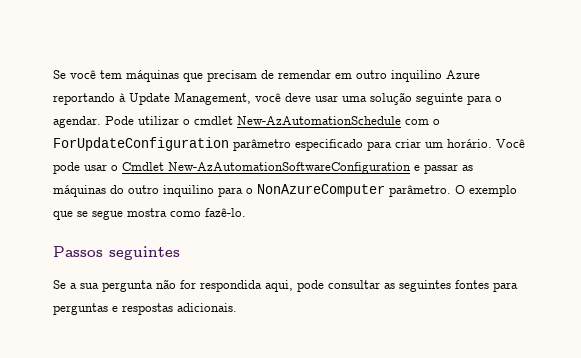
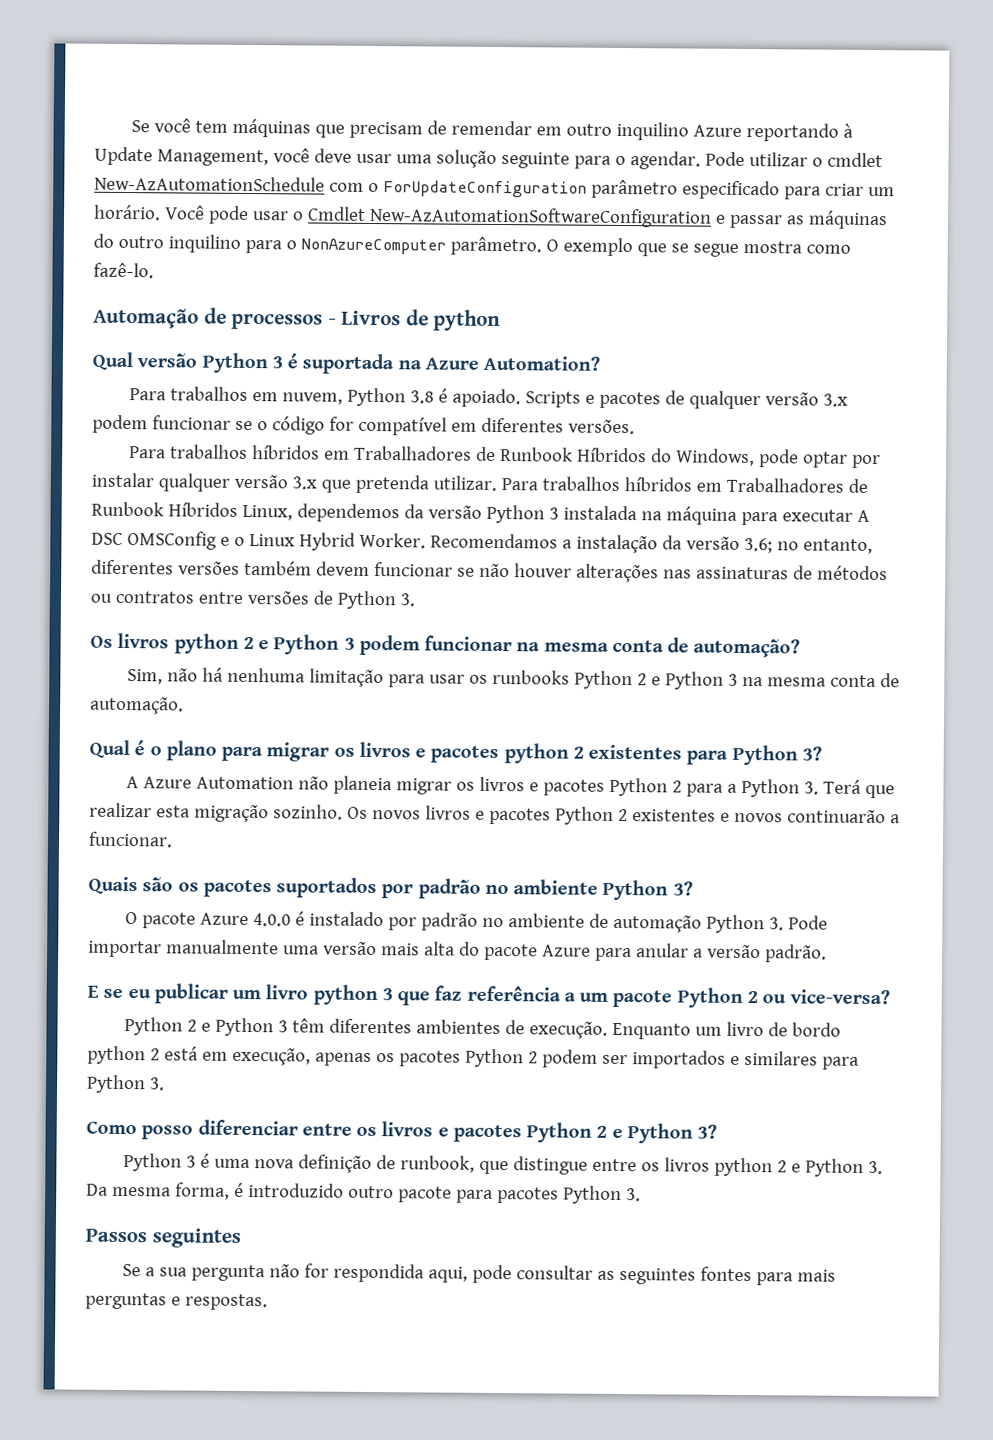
+ Automação de processos - Livros de python
+ Qual versão Python 3 é suportada na Azure Automation?
+ Para trabalhos em nuvem, Python 3.8 é apoiado. Scripts e pacotes de qualquer versão 3.x podem funcionar se o código for compatível em diferentes versões.
+ Para trabalhos híbridos em Trabalhadores de Runbook Híbridos do Windows, pode optar por instalar qualquer versão 3.x que pretenda utilizar. Para trabalhos híbridos em Trabalhadores de Runbook Híbridos Linux, dependemos da versão Python 3 instalada na máquina para executar A DSC OMSConfig e o Linux Hybrid Worker. Recomendamos a instalação da versão 3.6; no entanto, diferentes versões também devem funcionar se não houver alterações nas assinaturas de métodos ou contratos entre versões de Python 3.
+ Os livros python 2 e Python 3 podem funcionar na mesma conta de automação?
+ Sim, não há nenhuma limitação para usar os runbooks Python 2 e Python 3 na mesma conta de automação.
+ Qual é o plano para migrar os livros e pacotes python 2 existentes para Python 3?
+ A Azure Automation não planeia migrar os livros e pacotes Python 2 para a Python 3. Terá que realizar esta migração sozinho. Os novos livros e pacotes Python 2 existentes e novos continuarão a funcionar.
+ Quais são os pacotes suportados por padrão no ambiente Python 3?
+ O pacote Azure 4.0.0 é instalado por padrão no ambiente de automação Python 3. Pode importar manualmente uma versão mais alta do pacote Azure para anular a versão padrão.
+ E se eu publicar um livro python 3 que faz referência a um pacote Python 2 ou vice-versa?
+ Python 2 e Python 3 têm diferentes ambientes de execução. Enquanto um livro de bordo python 2 está em execução, apenas os pacotes Python 2 podem ser importados e similares para Python 3.
+ Como posso diferenciar entre os livros e pacotes Python 2 e Python 3?
+ Python 3 é uma nova definição de runbook, que distingue entre os livros python 2 e Python 3. Da mesma forma, é introduzido outro pacote para pacotes Python 3.
- Se a sua pergunta não for respondida aqui, pode consultar as seguintes fontes para perguntas e respostas adicionais.
+ Se a sua pergunta não for respondida aqui, pode consultar as seguintes fontes para mais perguntas e respostas.

